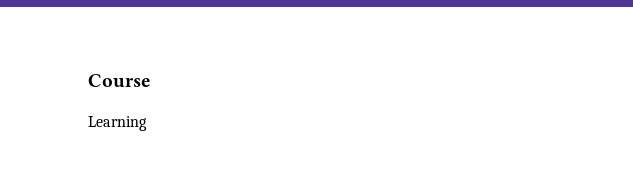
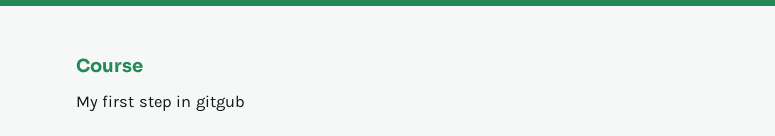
- Learning
+ My first step in gitgub

